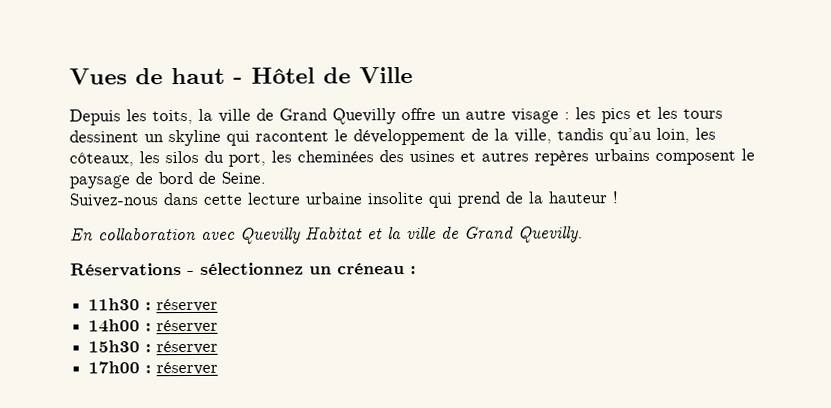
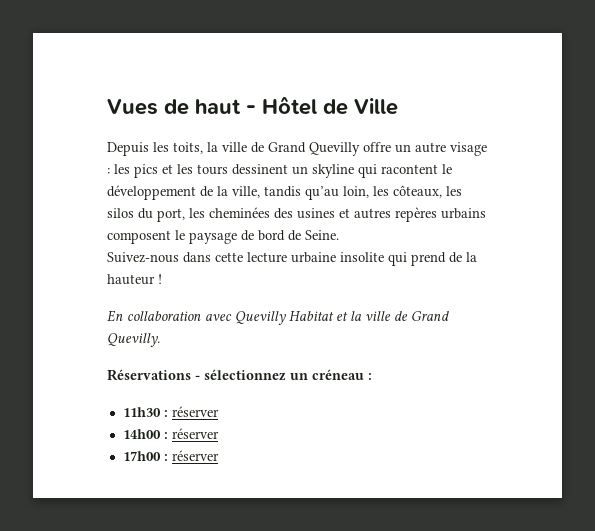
- 15h30 : réserver

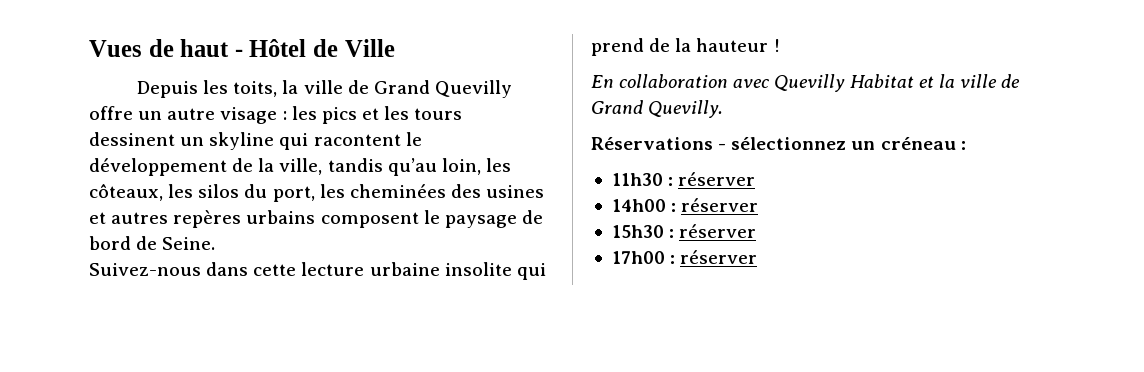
+ 15h30 : réserver

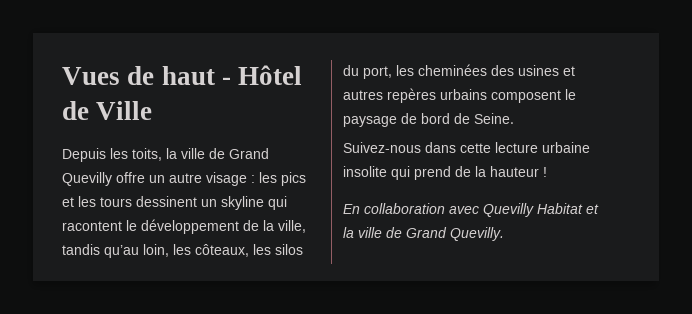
- Réservations - sélectionnez un créneau :
- 11h30 : réserver
- 14h00 : réserver
- 15h30 : réserver
- 17h00 : réserver

